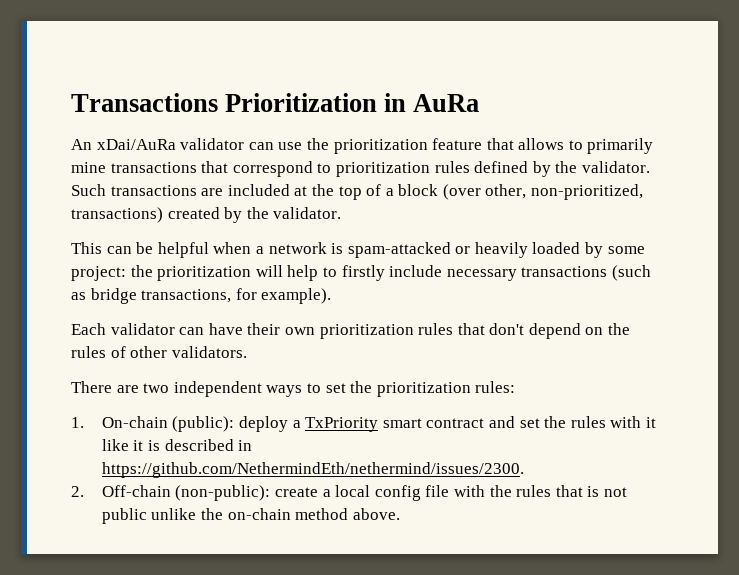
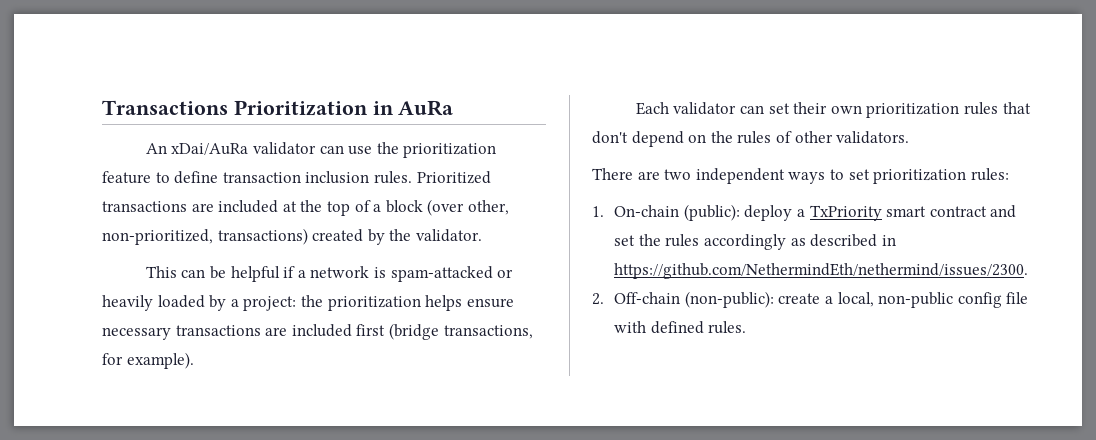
- An xDai/AuRa validator can use the prioritization feature that allows to primarily mine transactions that correspond to prioritization rules defined by the validator. Such transactions are included at the top of a block (over other, non-prioritized, transactions) created by the validator.
+ An xDai/AuRa validator can use the prioritization feature to define transaction inclusion rules. Prioritized transactions are included at the top of a block (over other, non-prioritized, transactions) created by the validator.
- This can be helpful when a network is spam-attacked or heavily loaded by some project: the prioritization will help to firstly include necessary transactions (such as bridge transactions, for example).
+ This can be helpful if a network is spam-attacked or heavily loaded by a project: the prioritization helps ensure necessary transactions are included first (bridge transactions, for example).
- Each validator can have their own prioritization rules that don't depend on the rules of other validators.
+ Each validator can set their own prioritization rules that don't depend on the rules of other validators.
- There are two independent ways to set the prioritization rules:
+ There are two independent ways to set prioritization rules:
- 1. On-chain (public): deploy a TxPriority smart contract and set the rules with it like it is described in https://github.com/NethermindEth/nethermind/issues/2300.
+ 1. On-chain (public): deploy a TxPriority smart contract and set the rules accordingly as described in https://github.com/NethermindEth/nethermind/issues/2300.
- 2. Off-chain (non-public): create a local config file with the rules that is not public unlike the on-chain method above.
+ 2. Off-chain (non-public): create a local, non-public config file with defined rules.

